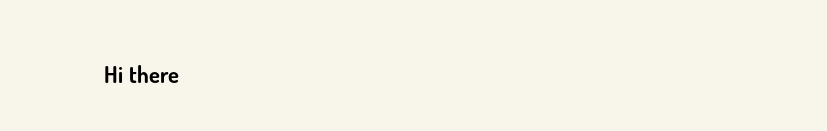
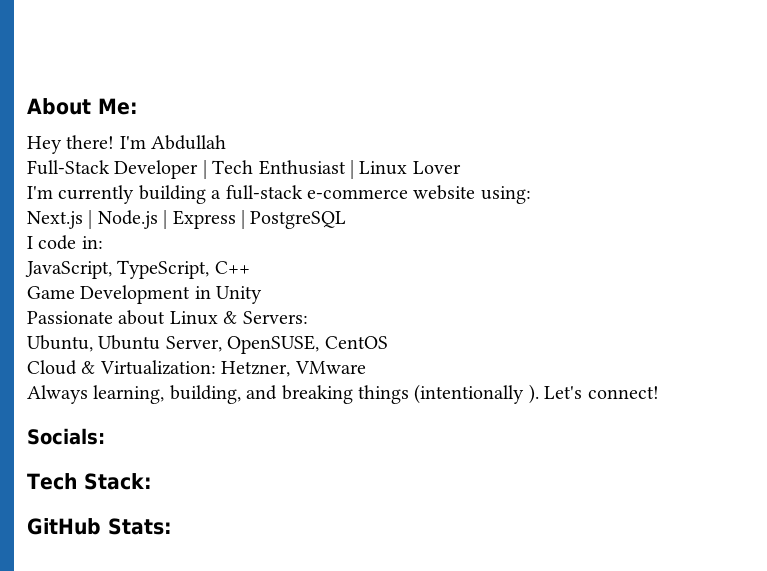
- Hi there
+ About Me:
+ Hey there! I'm Abdullah
+ Full-Stack Developer | Tech Enthusiast | Linux Lover
+ I'm currently building a full-stack e-commerce website using:
+ Next.js | Node.js | Express | PostgreSQL
+ I code in:
+ JavaScript, TypeScript, C++
+ Game Development in Unity
+ Passionate about Linux & Servers:
+ Ubuntu, Ubuntu Server, OpenSUSE, CentOS
+ Cloud & Virtualization: Hetzner, VMware
+ Always learning, building, and breaking things (intentionally ). Let's connect!
+ Socials:
+ Tech Stack:
+ GitHub Stats:

